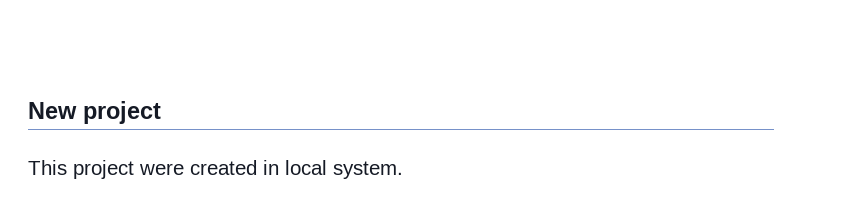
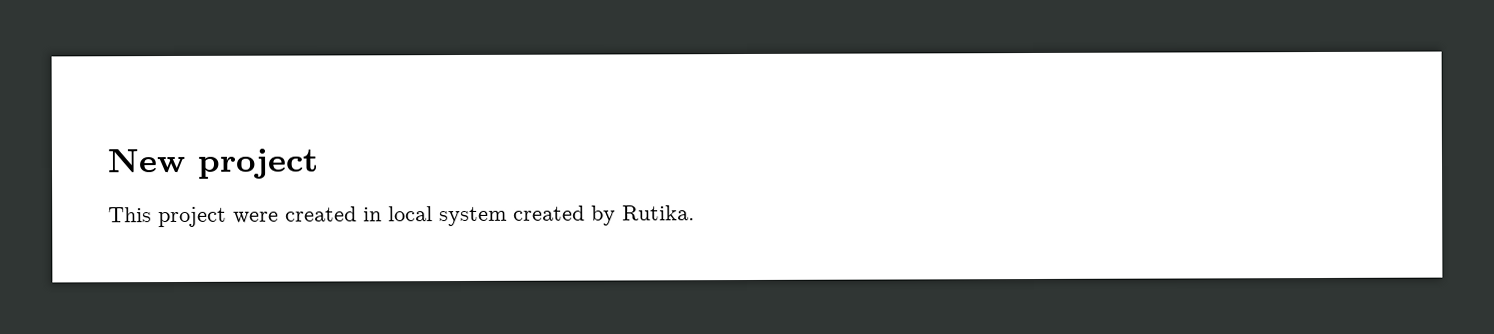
- This project were created in local system.
+ This project were created in local system created by Rutika.

